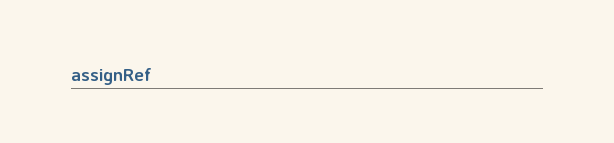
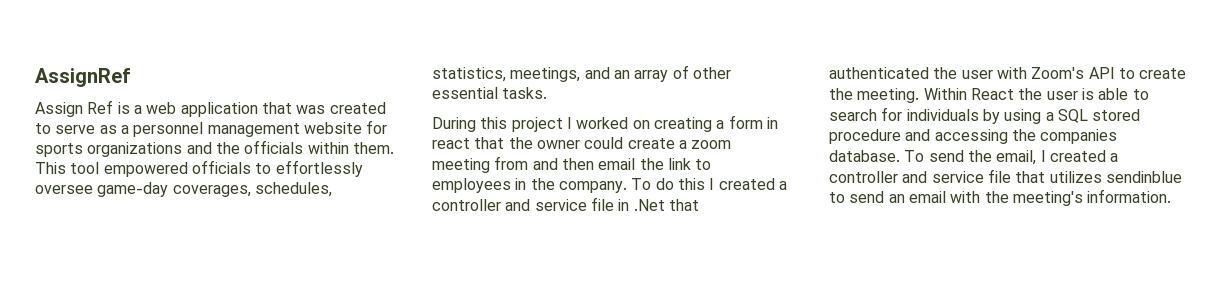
- assignRef
+ AssignRef
+ Assign Ref is a web application that was created to serve as a personnel management website for sports organizations and the officials within them. This tool empowered officials to effortlessly oversee game-day coverages, schedules, statistics, meetings, and an array of other essential tasks.
+ During this project I worked on creating a form in react that the owner could create a zoom meeting from and then email the link to employees in the company. To do this I created a controller and service file in .Net that authenticated the user with Zoom's API to create the meeting. Within React the user is able to search for individuals by using a SQL stored procedure and accessing the companies database. To send the email, I created a controller and service file that utilizes sendinblue to send an email with the meeting's information.

